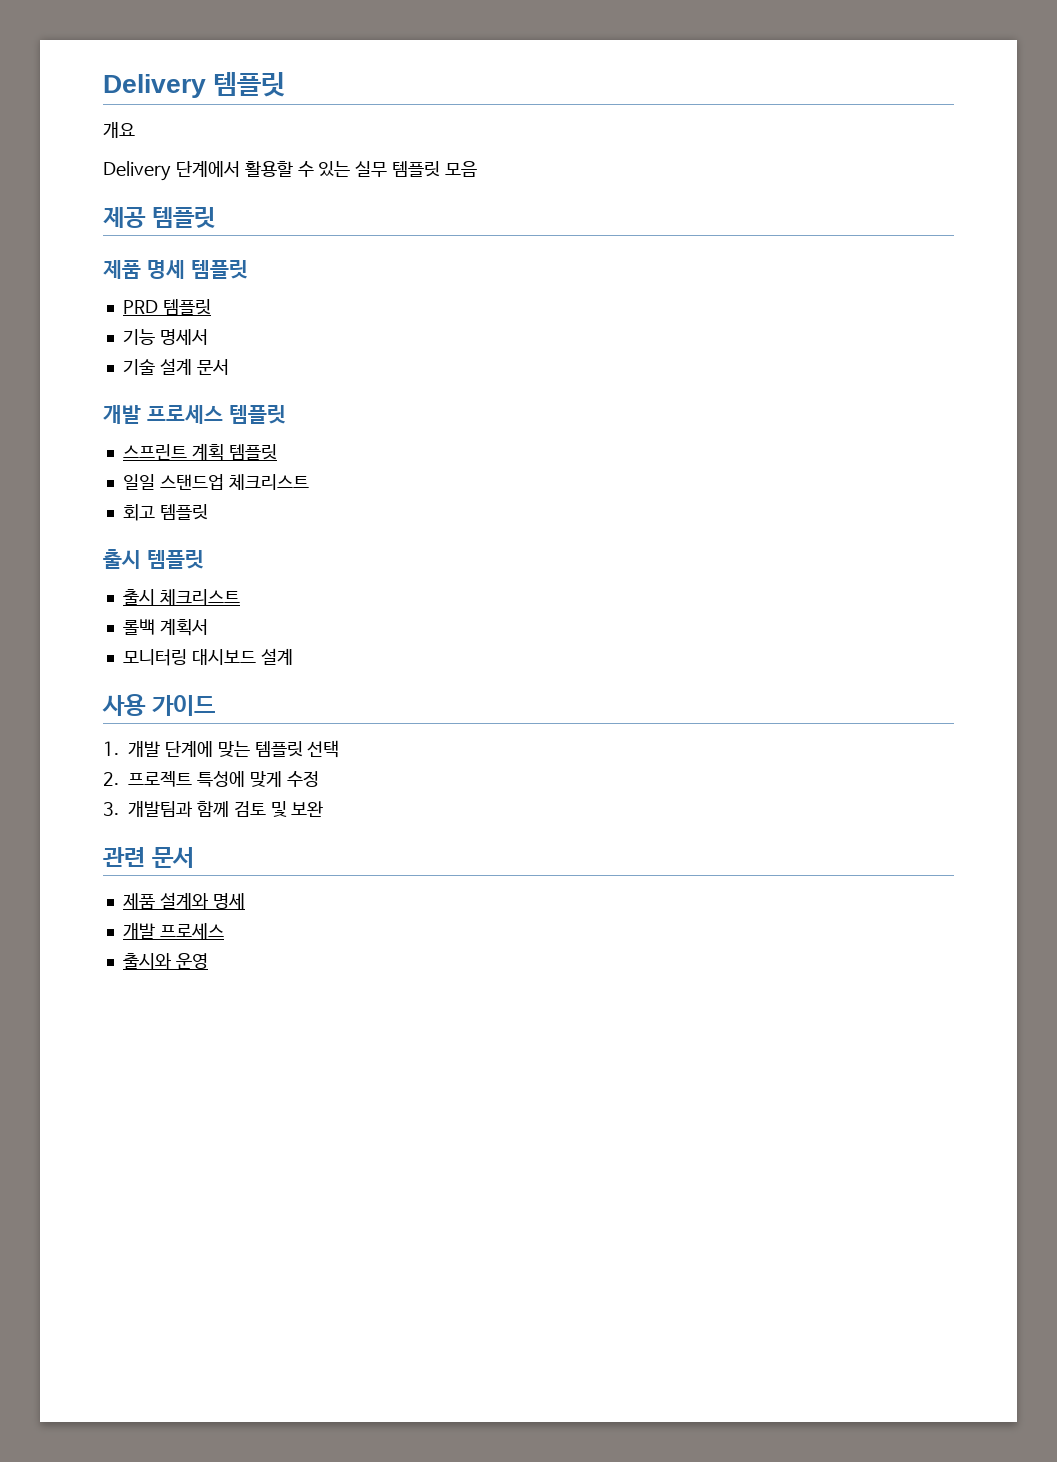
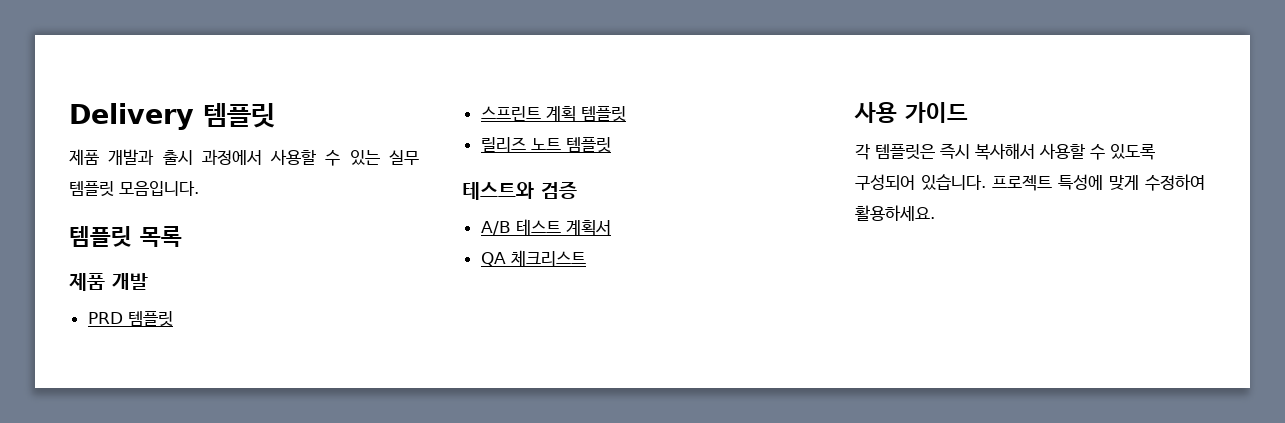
- 개요
- Delivery 단계에서 활용할 수 있는 실무 템플릿 모음
- 제공 템플릿
- 제품 명세 템플릿
+ 제품 개발과 출시 과정에서 사용할 수 있는 실무 템플릿 모음입니다.
+ 템플릿 목록
+ 제품 개발
- 기능 명세서
- 기술 설계 문서
- 개발 프로세스 템플릿
  스프린트 계획 템플릿
- 일일 스탠드업 체크리스트
- 회고 템플릿
- 출시 템플릿
- 출시 체크리스트
- 롤백 계획서
- 모니터링 대시보드 설계
+ 릴리즈 노트 템플릿
+ 테스트와 검증
+ A/B 테스트 계획서
+ QA 체크리스트
  사용 가이드
- 1. 개발 단계에 맞는 템플릿 선택
- 2. 프로젝트 특성에 맞게 수정
- 3. 개발팀과 함께 검토 및 보완
- 관련 문서
- 제품 설계와 명세
- 개발 프로세스
- 출시와 운영
+ 각 템플릿은 즉시 복사해서 사용할 수 있도록 구성되어 있습니다. 프로젝트 특성에 맞게 수정하여 활용하세요.

